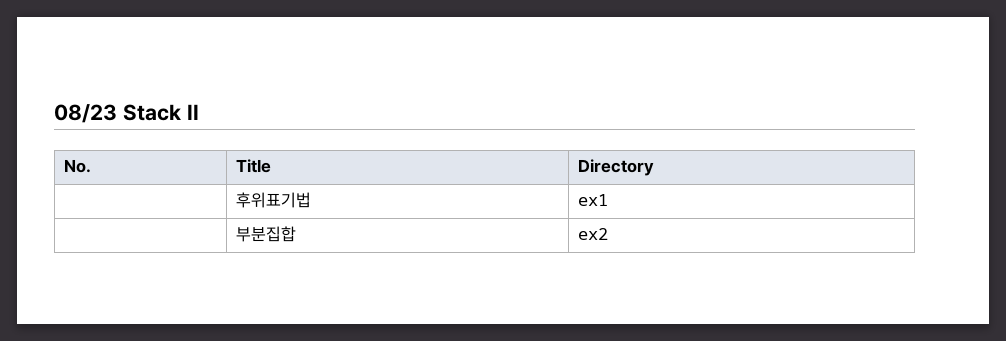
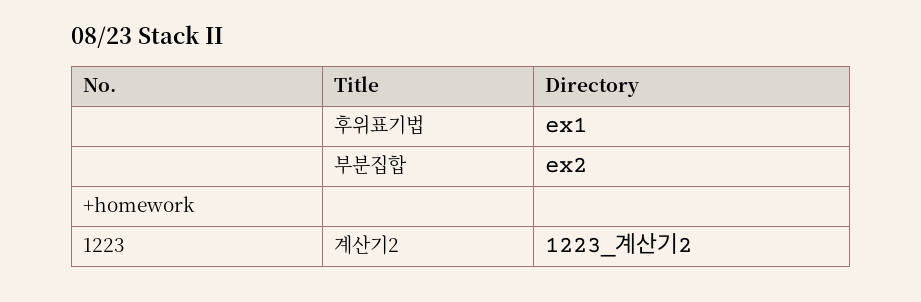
+ +homework | |
+ 1223 | 계산기2 | 1223_계산기2

